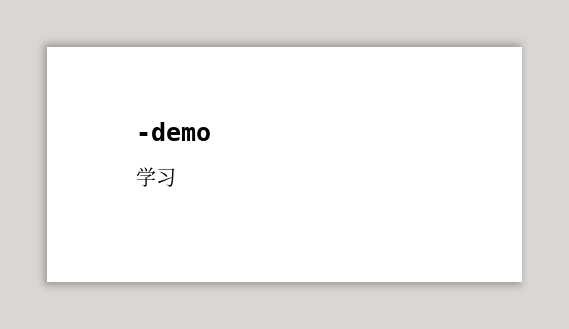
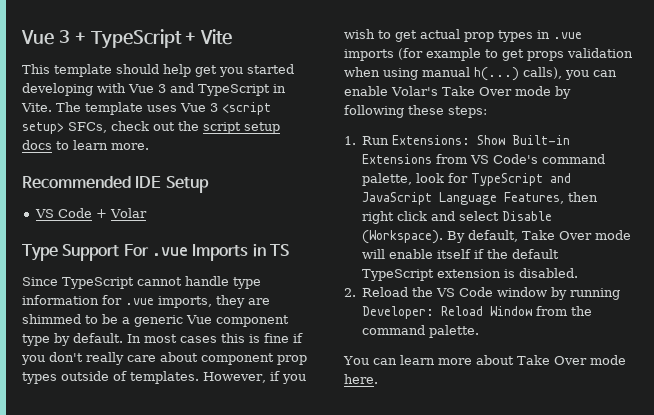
- -demo
- 学习
+ Vue 3 + TypeScript + Vite
+ This template should help get you started developing with Vue 3 and TypeScript in Vite. The template uses Vue 3 <script setup> SFCs, check out the script setup docs to learn more.
+ Recommended IDE Setup
+ VS Code + Volar
+ Type Support For .vue Imports in TS
+ Since TypeScript cannot handle type information for .vue imports, they are shimmed to be a generic Vue component type by default. In most cases this is fine if you don't really care about component prop types outside of templates. However, if you wish to get actual prop types in .vue imports (for example to get props validation when using manual h(...) calls), you can enable Volar's Take Over mode by following these steps:
+ 1. Run Extensions: Show Built-in Extensions from VS Code's command palette, look for TypeScript and JavaScript Language Features, then right click and select Disable (Workspace). By default, Take Over mode will enable itself if the default TypeScript extension is disabled.
+ 2. Reload the VS Code window by running Developer: Reload Window from the command palette.
+ You can learn more about Take Over mode here.

